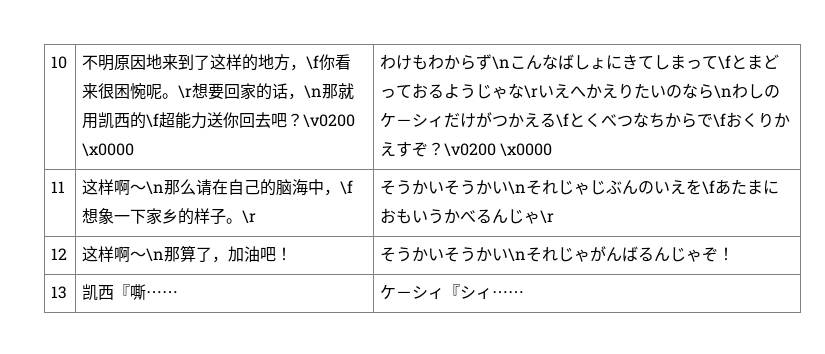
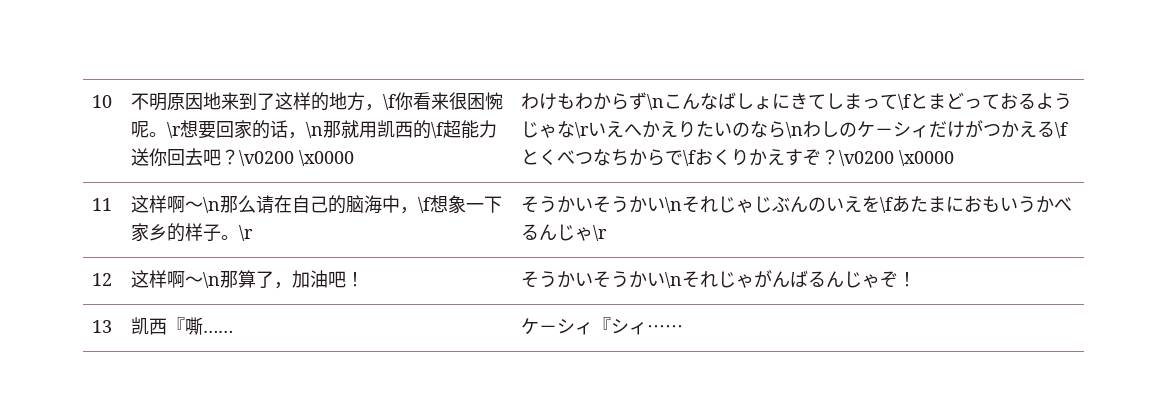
- 13 | 凯西『嘶⋯⋯ | ケ－シィ『シィ⋯⋯
+ 13 | 凯西『嘶…… | ケ－シィ『シィ⋯⋯

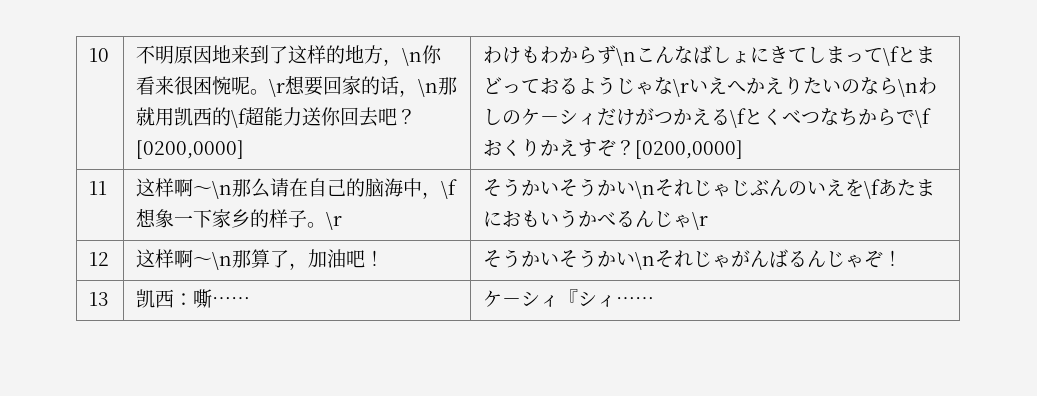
- 不明原因地来到了这样的地方，\f你看来很困惋呢。
+ 不明原因地来到了这样的地方，\n你看来很困惋呢。
- \r想要回家的话，\n那就用凯西的\f超能力送你回去吧？\v0200 \x0000
+ \r想要回家的话，\n那就用凯西的\f超能力送你回去吧？[0200,0000]
- わけもわからず\nこんなばしょにきてしまって\fとまどっておるようじゃな\rいえへかえりたいのなら\nわしのケ－シィだけがつかえる\fとくべつなちからで\fおくりかえすぞ？\v0200 \x0000
+ わけもわからず\nこんなばしょにきてしまって\fとまどっておるようじゃな\rいえへかえりたいのなら\nわしのケ－シィだけがつかえる\fとくべつなちからで\fおくりかえすぞ？[0200,0000]
- 13 | 凯西『嘶…… | ケ－シィ『シィ⋯⋯
+ 13 | 凯西：嘶…… | ケ－シィ『シィ⋯⋯

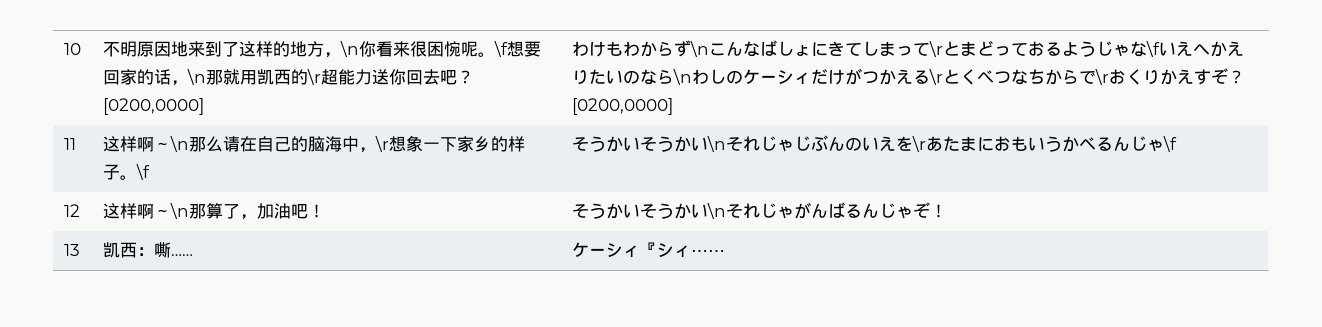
- \r想要回家的话，\n那就用凯西的\f超能力送你回去吧？
+ \f想要回家的话，\n那就用凯西的\r超能力送你回去吧？
- わけもわからず\nこんなばしょにきてしまって\fとまどっておるようじゃな\rいえへかえりたいのなら\nわしのケ－シィだけがつかえる\fとくべつなちからで\fおくりかえすぞ？
+ わけもわからず\nこんなばしょにきてしまって\rとまどっておるようじゃな\fいえへかえりたいのなら\nわしのケーシィだけがつかえる\rとくべつなちからで\rおくりかえすぞ？
- 11 | 这样啊～\n那么请在自己的脑海中，\f想象一下家乡的样子。\r | そうかいそうかい\nそれじゃじぶんのいえを\fあたまにおもいうかべるんじゃ\r
+ 11 | 这样啊～\n那么请在自己的脑海中，\r想象一下家乡的样子。\f | そうかいそうかい\nそれじゃじぶんのいえを\rあたまにおもいうかべるんじゃ\f
- 13 | 凯西：嘶…… | ケ－シィ『シィ⋯⋯
+ 13 | 凯西：嘶…… | ケーシィ『シィ⋯⋯

